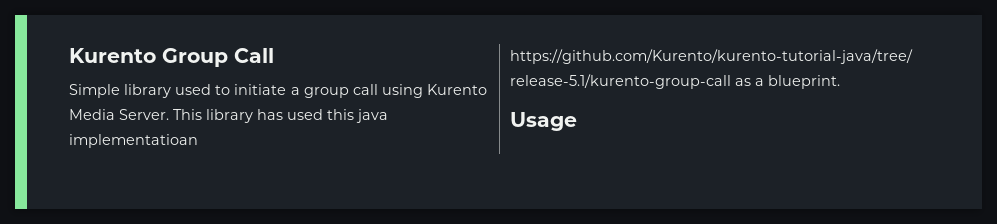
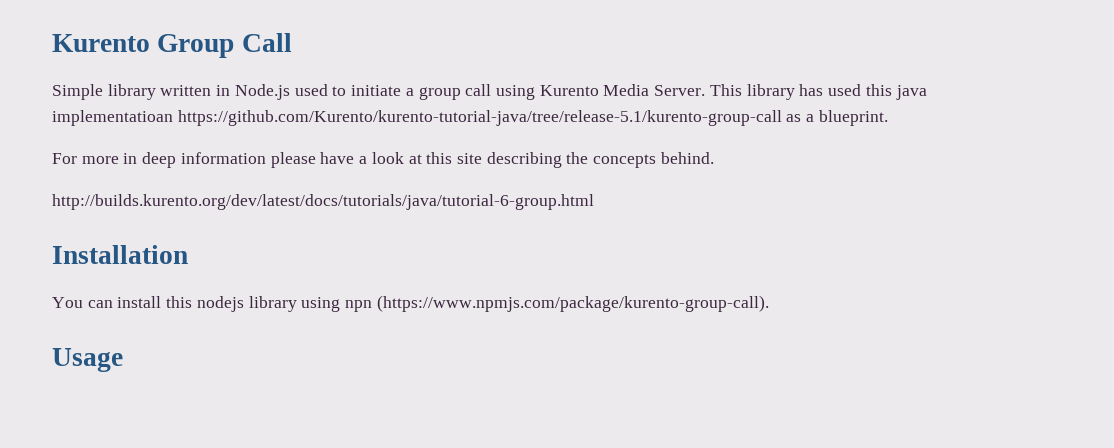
- Simple library used to initiate a group call using Kurento Media Server.
+ Simple library written in Node.js used to initiate a group call using Kurento Media Server.
+ For more in deep information please have a look at this site describing the concepts behind.
+ http://builds.kurento.org/dev/latest/docs/tutorials/java/tutorial-6-group.html
+ Installation
+ You can install this nodejs library using npn (https://www.npmjs.com/package/kurento-group-call).

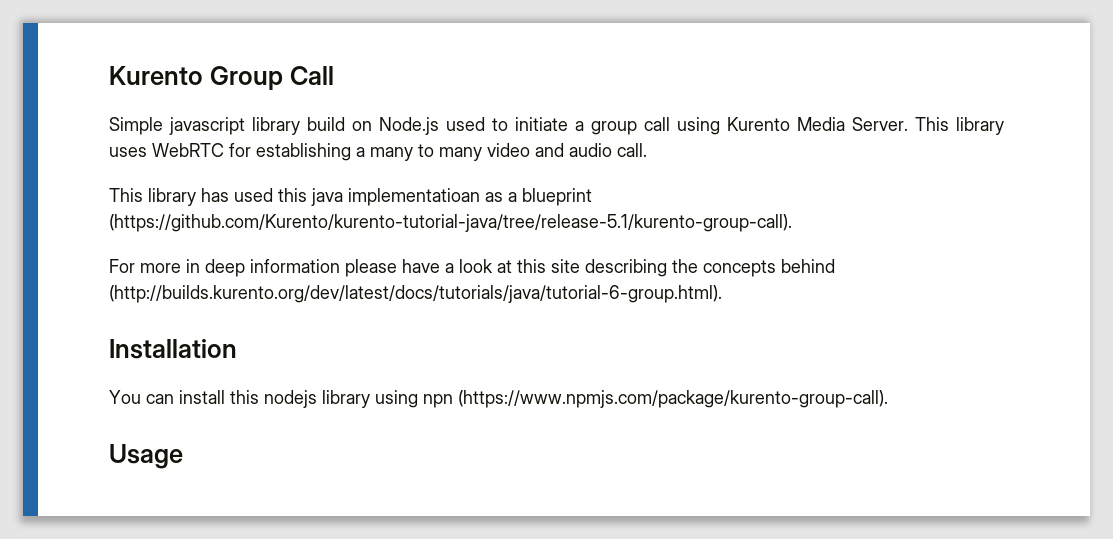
- Simple library written in Node.js used to initiate a group call using Kurento Media Server.
+ Simple javascript library build on Node.js used to initiate a group call using Kurento Media Server.
- This library has used this java implementatioan https://github.com/Kurento/kurento-tutorial-java/tree/release-5.1/kurento-group-call as a blueprint.
+ This library uses WebRTC for establishing a many to many video and audio call.
+ This library has used this java implementatioan as a blueprint (https://github.com/Kurento/kurento-tutorial-java/tree/release-5.1/kurento-group-call).
- For more in deep information please have a look at this site describing the concepts behind.
- http://builds.kurento.org/dev/latest/docs/tutorials/java/tutorial-6-group.html
+ For more in deep information please have a look at this site describing the concepts behind (http://builds.kurento.org/dev/latest/docs/tutorials/java/tutorial-6-group.html).

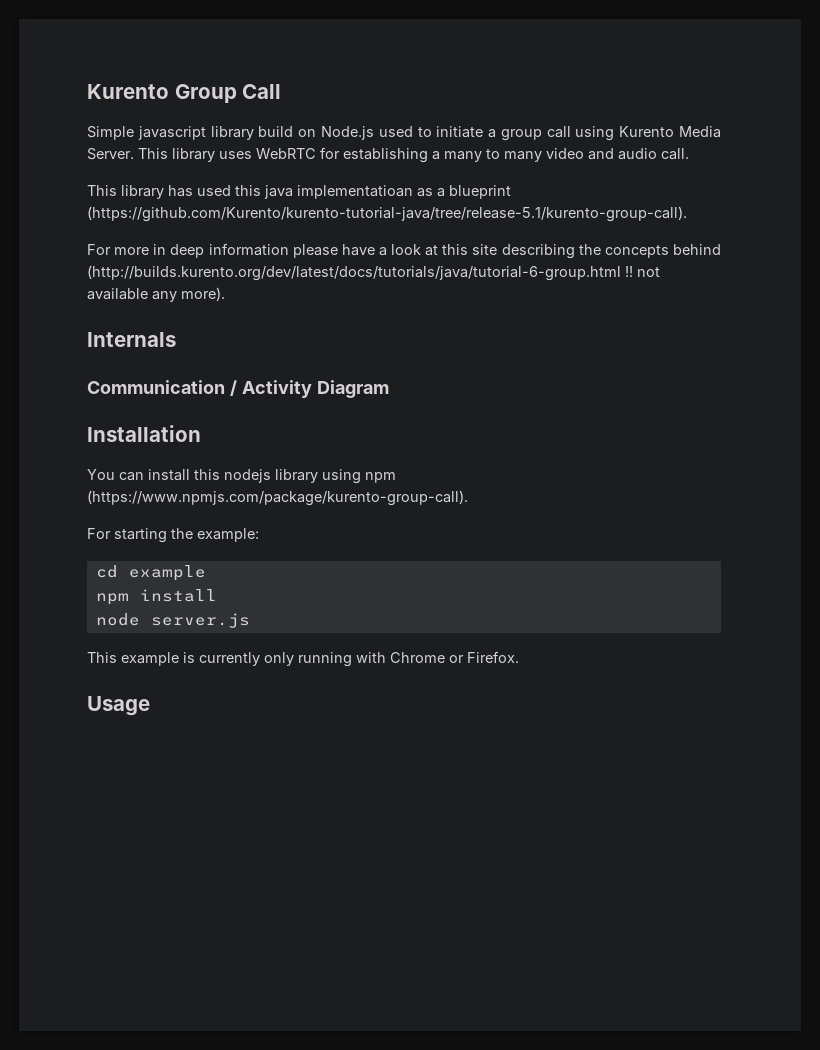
- For more in deep information please have a look at this site describing the concepts behind (http://builds.kurento.org/dev/latest/docs/tutorials/java/tutorial-6-group.html).
+ For more in deep information please have a look at this site describing the concepts behind (http://builds.kurento.org/dev/latest/docs/tutorials/java/tutorial-6-group.html !! not available any more).
+ Internals
+ Communication / Activity Diagram
- You can install this nodejs library using npn (https://www.npmjs.com/package/kurento-group-call).
+ You can install this nodejs library using npm (https://www.npmjs.com/package/kurento-group-call).
+ For starting the example:
+ cd example
+ npm install
+ node server.js
+ This example is currently only running with Chrome or Firefox.

